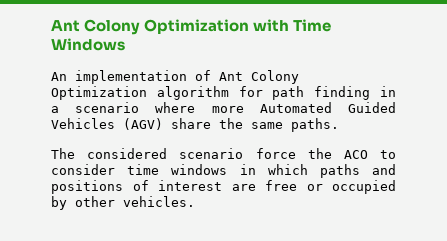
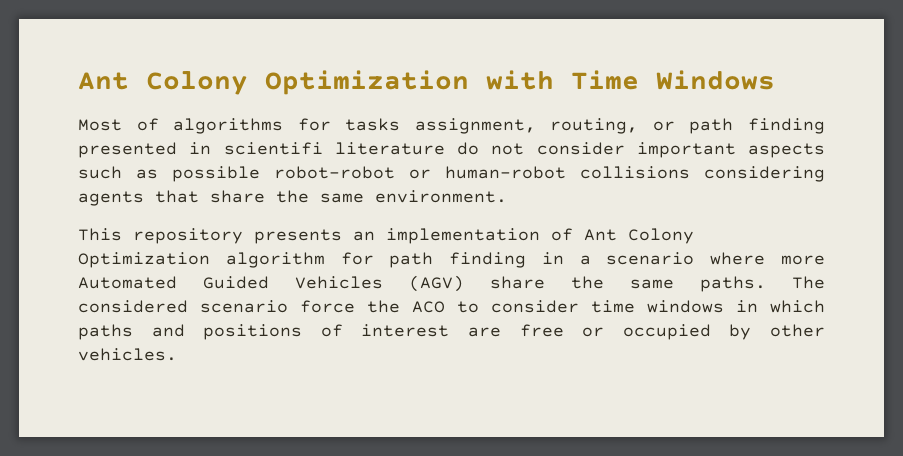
- An implementation of Ant Colony Optimization algorithm for path finding in a scenario where more Automated Guided Vehicles (AGV) share the same paths.
- The considered scenario force the ACO to consider time windows in which paths and positions of interest are free or occupied by other vehicles.
+ Most of algorithms for tasks assignment, routing, or path finding presented in scientifi literature do not consider important aspects such as possible robot-robot or human-robot collisions considering agents that share the same environment.
+ This repository presents an implementation of Ant Colony Optimization algorithm for path finding in a scenario where more Automated Guided Vehicles (AGV) share the same paths. The considered scenario force the ACO to consider time windows in which paths and positions of interest are free or occupied by other vehicles.

